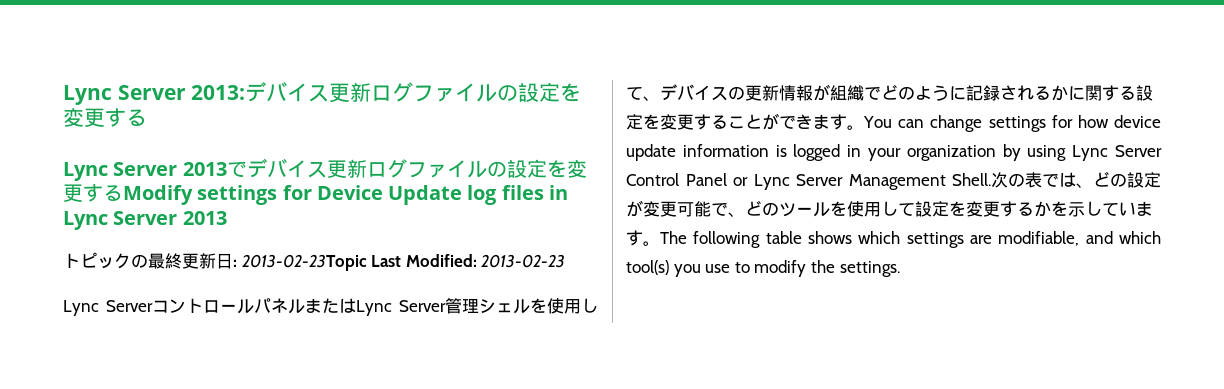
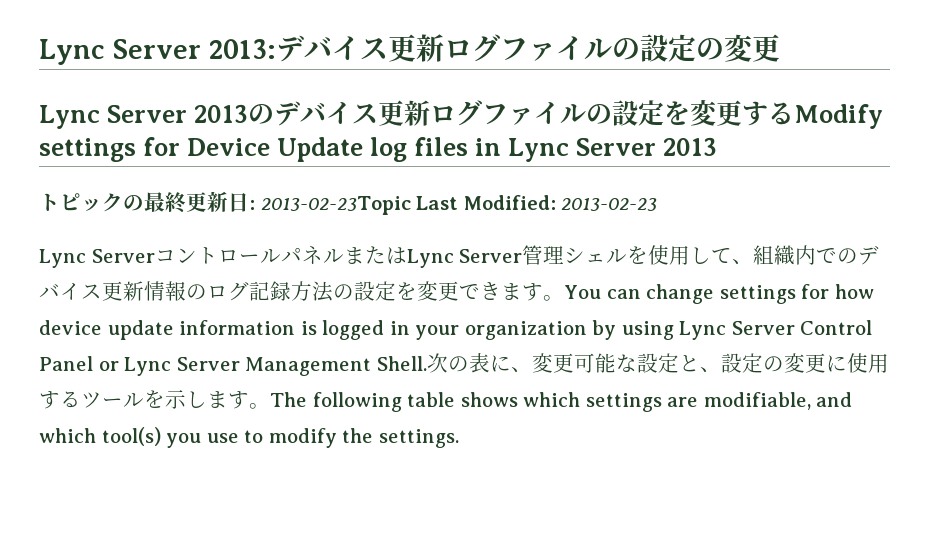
- Lync Server 2013:デバイス更新ログファイルの設定を変更する
- Lync Server 2013でデバイス更新ログファイルの設定を変更するModify settings for Device Update log files in Lync Server 2013
+ Lync Server 2013:デバイス更新ログファイルの設定の変更
+ Lync Server 2013のデバイス更新ログファイルの設定を変更するModify settings for Device Update log files in Lync Server 2013
- Lync ServerコントロールパネルまたはLync Server管理シェルを使用して、デバイスの更新情報が組織でどのように記録されるかに関する設定を変更することができます。
+ Lync ServerコントロールパネルまたはLync Server管理シェルを使用して、組織内でのデバイス更新情報のログ記録方法の設定を変更できます。
- 次の表では、どの設定が変更可能で、どのツールを使用して設定を変更するかを示しています。
+ 次の表に、変更可能な設定と、設定の変更に使用するツールを示します。

